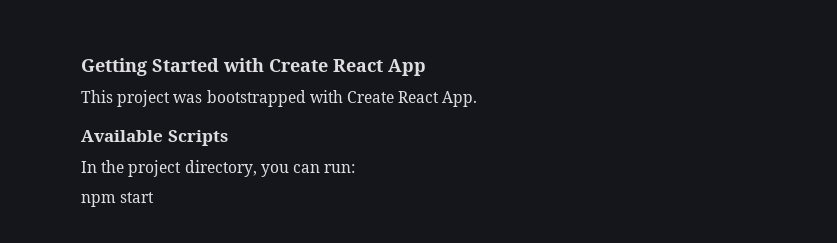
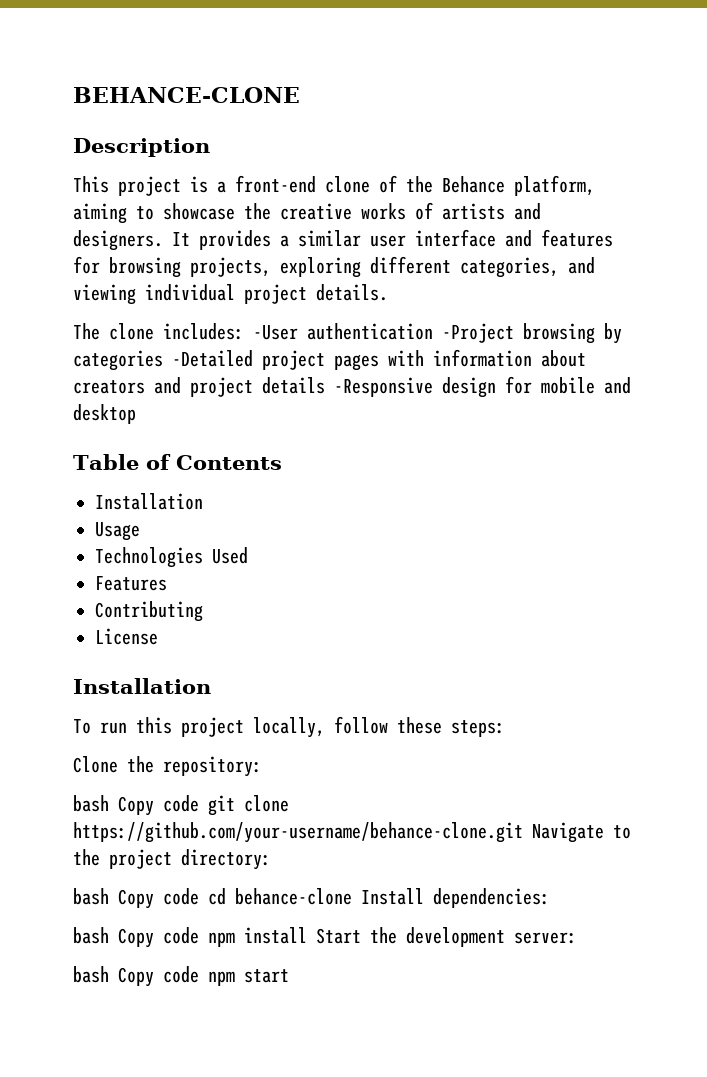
- Getting Started with Create React App
- This project was bootstrapped with Create React App.
- Available Scripts
- In the project directory, you can run:
- npm start
+ BEHANCE-CLONE
+ Description
+ This project is a front-end clone of the Behance platform, aiming to showcase the creative works of artists and designers. It provides a similar user interface and features for browsing projects, exploring different categories, and viewing individual project details.
+ The clone includes: -User authentication -Project browsing by categories -Detailed project pages with information about creators and project details -Responsive design for mobile and desktop
+ Table of Contents
+ Installation
+ Usage
+ Technologies Used
+ Features
+ Contributing
+ License
+ Installation
+ To run this project locally, follow these steps:
+ Clone the repository:
+ bash Copy code git clone https://github.com/your-username/behance-clone.git Navigate to the project directory:
+ bash Copy code cd behance-clone Install dependencies:
+ bash Copy code npm install Start the development server:
+ bash Copy code npm start

